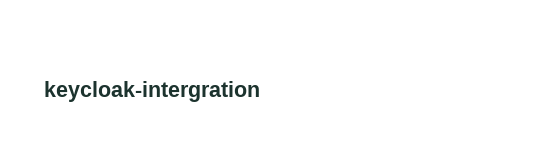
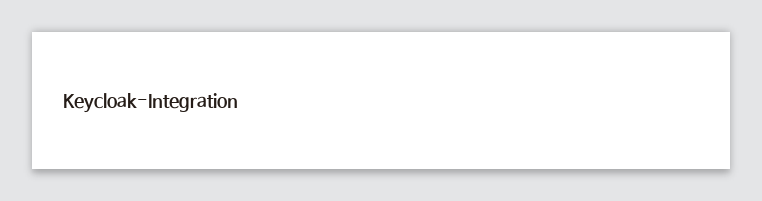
- keycloak-intergration
+ Keycloak-Integration

